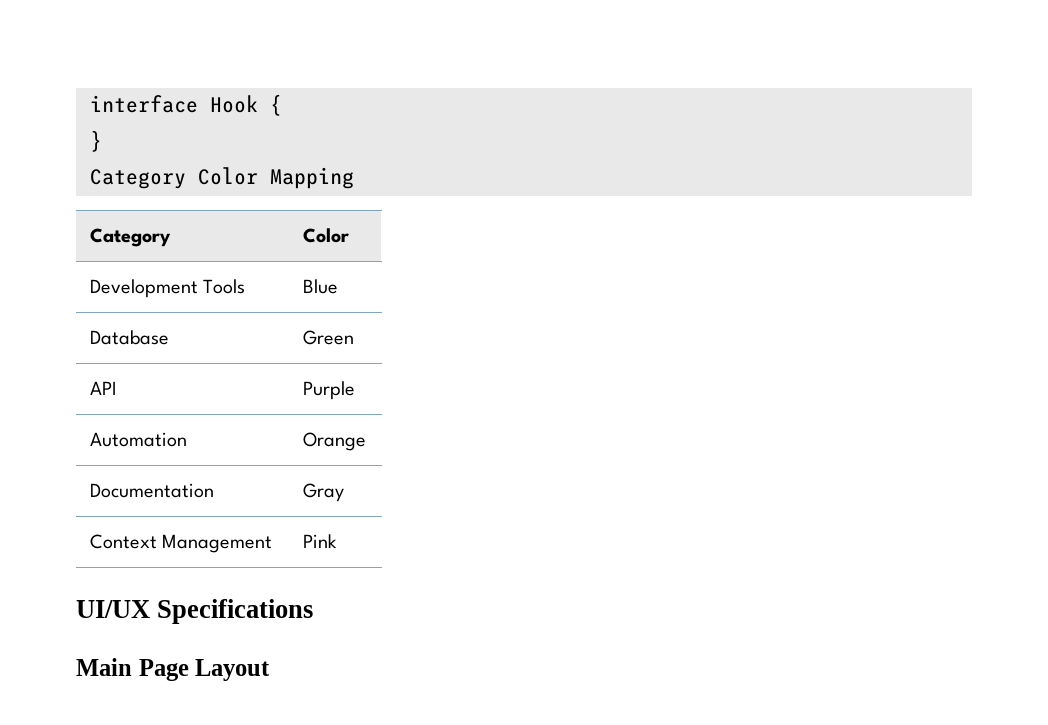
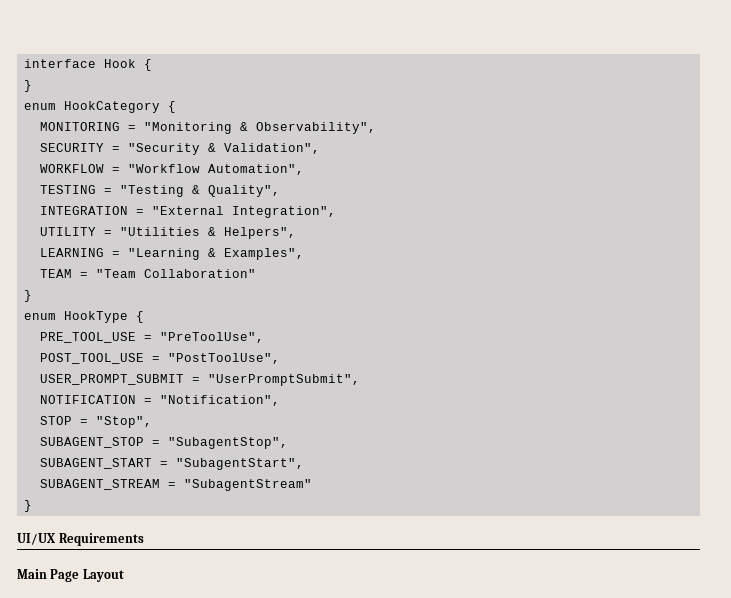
- Category Color Mapping
- Category | Color
- Development Tools | Blue
- Database | Green
- API | Purple
- Automation | Orange
- Documentation | Gray
- Context Management | Pink
+ enum HookCategory {
+ MONITORING = "Monitoring & Observability",
+ SECURITY = "Security & Validation",
+ WORKFLOW = "Workflow Automation",
+ TESTING = "Testing & Quality",
+ INTEGRATION = "External Integration",
+ UTILITY = "Utilities & Helpers",
+ LEARNING = "Learning & Examples",
+ TEAM = "Team Collaboration"
+ }
+ enum HookType {
+ PRE_TOOL_USE = "PreToolUse",
+ POST_TOOL_USE = "PostToolUse",
+ USER_PROMPT_SUBMIT = "UserPromptSubmit",
+ NOTIFICATION = "Notification",
+ STOP = "Stop",
+ SUBAGENT_STOP = "SubagentStop",
+ SUBAGENT_START = "SubagentStart",
+ SUBAGENT_STREAM = "SubagentStream"
+ }
- UI/UX Specifications
+ UI/UX Requirements

